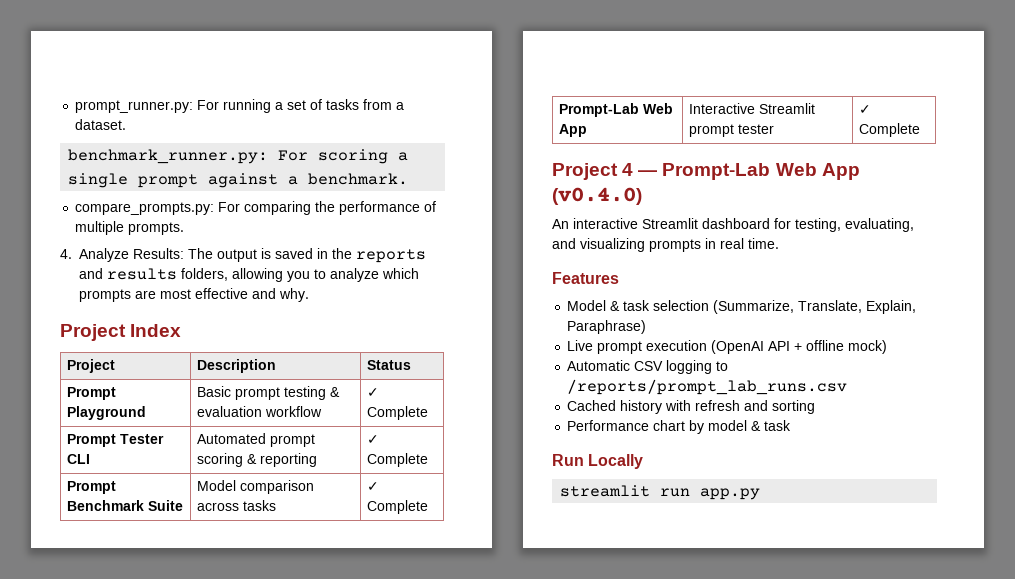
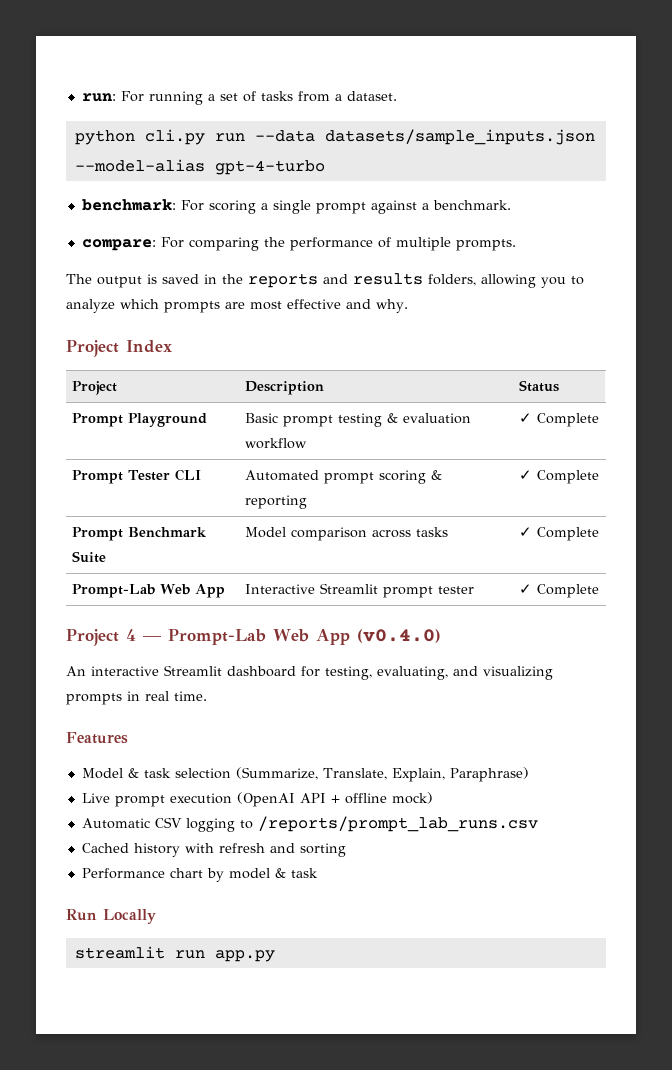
- prompt_runner.py: For running a set of tasks from a dataset.
+ run: For running a set of tasks from a dataset.
- benchmark_runner.py: For scoring a single prompt against a benchmark.
+ python cli.py run --data datasets/sample_inputs.json --model-alias gpt-4-turbo
+ benchmark: For scoring a single prompt against a benchmark.
- compare_prompts.py: For comparing the performance of multiple prompts.
+ compare: For comparing the performance of multiple prompts.
- 4. Analyze Results: The output is saved in the reports and results folders, allowing you to analyze which prompts are most effective and why.
+ The output is saved in the reports and results folders, allowing you to analyze which prompts are most effective and why.

